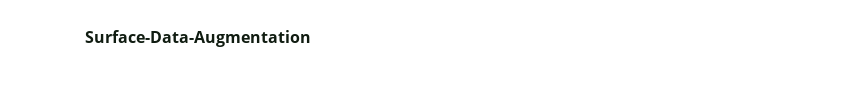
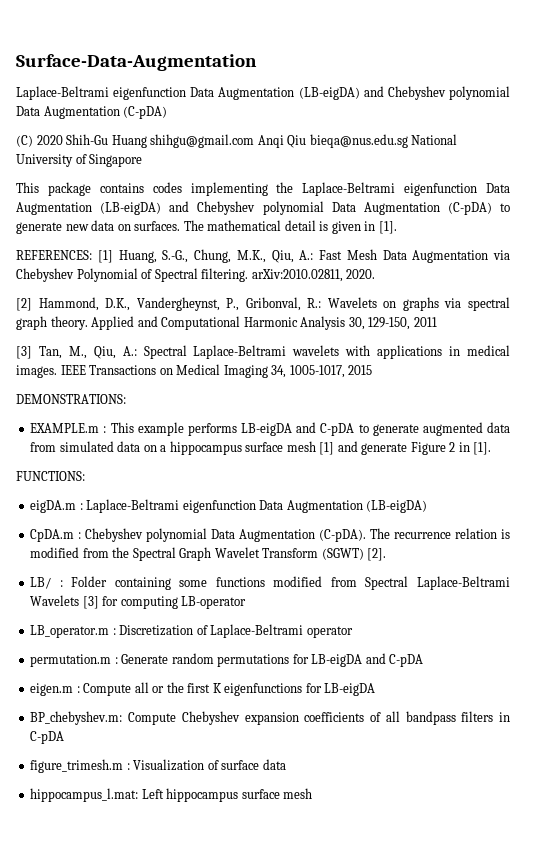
  Surface-Data-Augmentation
+ Laplace-Beltrami eigenfunction Data Augmentation (LB-eigDA) and Chebyshev polynomial Data Augmentation (C-pDA)
+ (C) 2020 Shih-Gu Huang shihgu@gmail.com Anqi Qiu bieqa@nus.edu.sg National University of Singapore
+ This package contains codes implementing the Laplace-Beltrami eigenfunction Data Augmentation (LB-eigDA) and Chebyshev polynomial Data Augmentation (C-pDA) to generate new data on surfaces. The mathematical detail is given in [1].
+ REFERENCES: [1] Huang, S.-G., Chung, M.K., Qiu, A.: Fast Mesh Data Augmentation via Chebyshev Polynomial of Spectral filtering. arXiv:2010.02811, 2020.
+ [2] Hammond, D.K., Vandergheynst, P., Gribonval, R.: Wavelets on graphs via spectral graph theory. Applied and Computational Harmonic Analysis 30, 129-150, 2011
+ [3] Tan, M., Qiu, A.: Spectral Laplace-Beltrami wavelets with applications in medical images. IEEE Transactions on Medical Imaging 34, 1005-1017, 2015
+ DEMONSTRATIONS:
+ EXAMPLE.m : This example performs LB-eigDA and C-pDA to generate augmented data from simulated data on a hippocampus surface mesh [1] and generate Figure 2 in [1].
+ FUNCTIONS:
+ eigDA.m : Laplace-Beltrami eigenfunction Data Augmentation (LB-eigDA)
+ CpDA.m : Chebyshev polynomial Data Augmentation (C-pDA). The recurrence relation is modified from the Spectral Graph Wavelet Transform (SGWT) [2].
+ LB/ : Folder containing some functions modified from Spectral Laplace-Beltrami Wavelets [3] for computing LB-operator
+ LB_operator.m : Discretization of Laplace-Beltrami operator
+ permutation.m : Generate random permutations for LB-eigDA and C-pDA
+ eigen.m : Compute all or the first K eigenfunctions for LB-eigDA
+ BP_chebyshev.m: Compute Chebyshev expansion coefficients of all bandpass filters in C-pDA
+ figure_trimesh.m : Visualization of surface data
+ hippocampus_l.mat: Left hippocampus surface mesh

